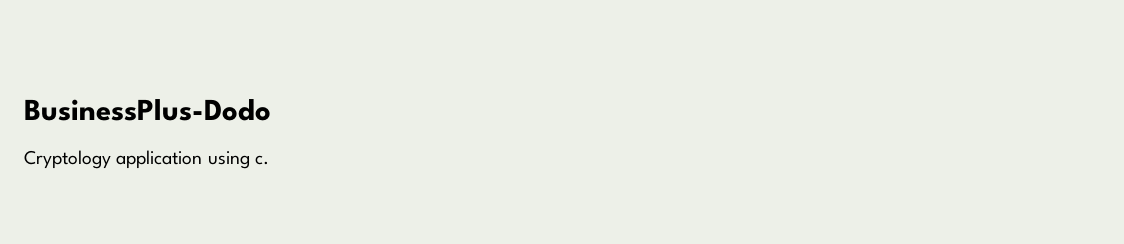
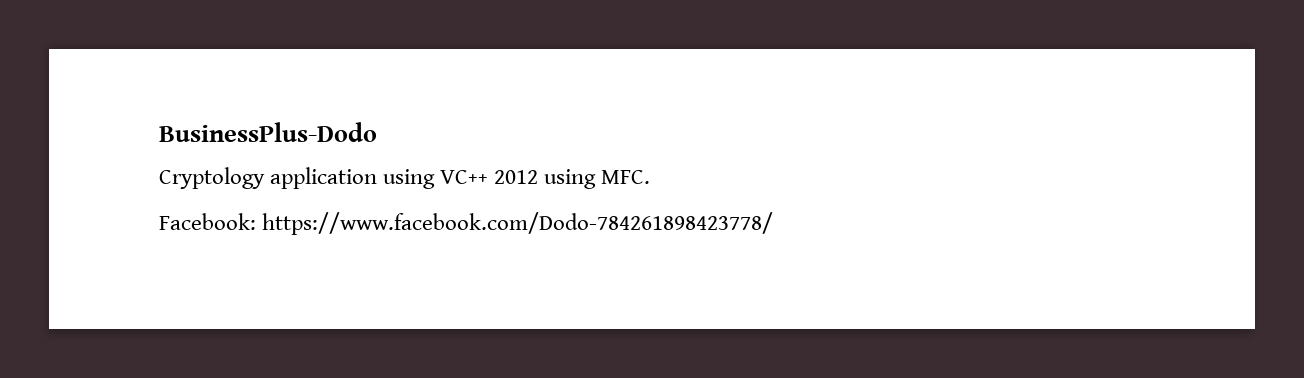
- Cryptology application using c.
+ Cryptology application using VC++ 2012 using MFC.
+ Facebook: https://www.facebook.com/Dodo-784261898423778/

